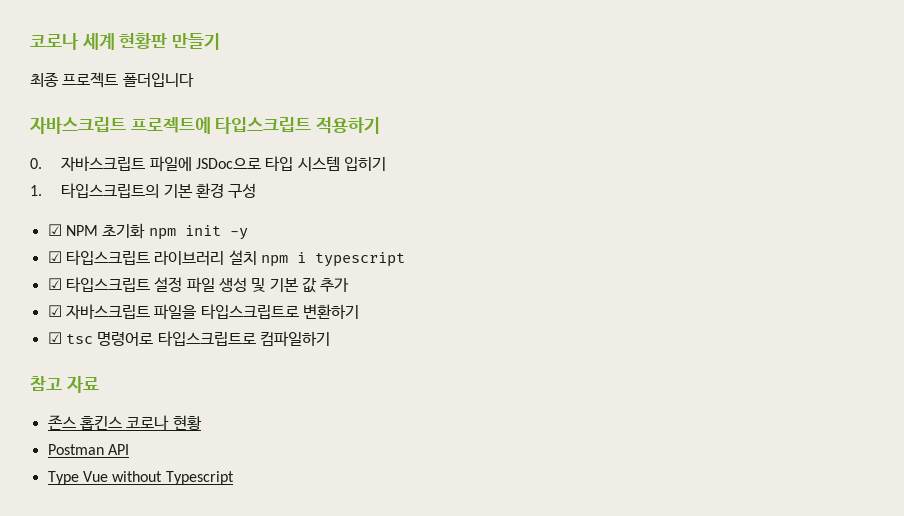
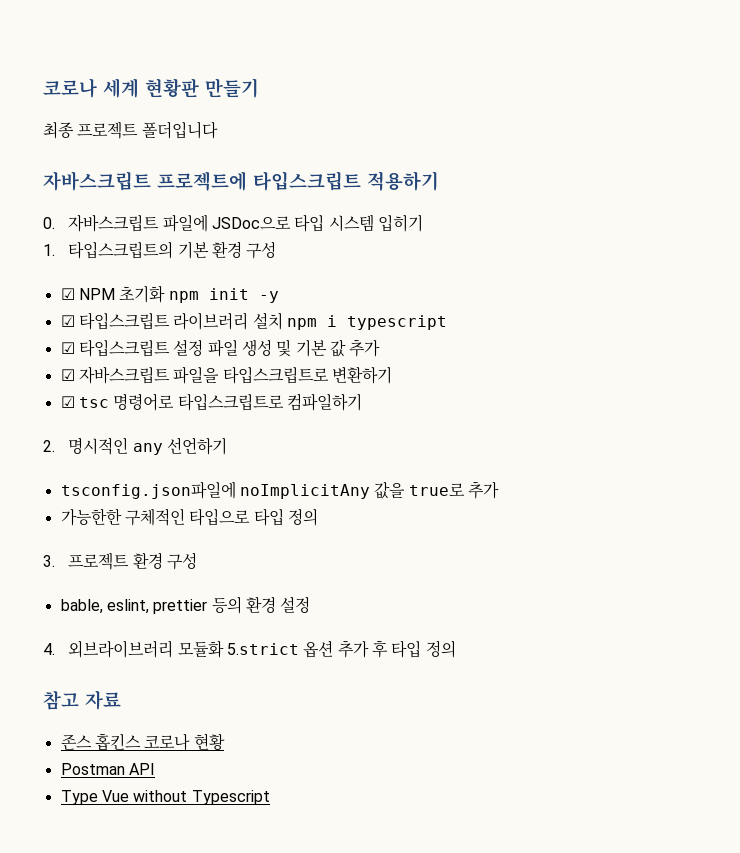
+ 2. 명시적인 any 선언하기
+ tsconfig.json파일에 noImplicitAny 값을 true로 추가
+ 가능한한 구체적인 타입으로 타입 정의
+ 3. 프로젝트 환경 구성
+ bable, eslint, prettier 등의 환경 설정
+ 4. 외브라이브러리 모듈화 5.strict 옵션 추가 후 타입 정의

